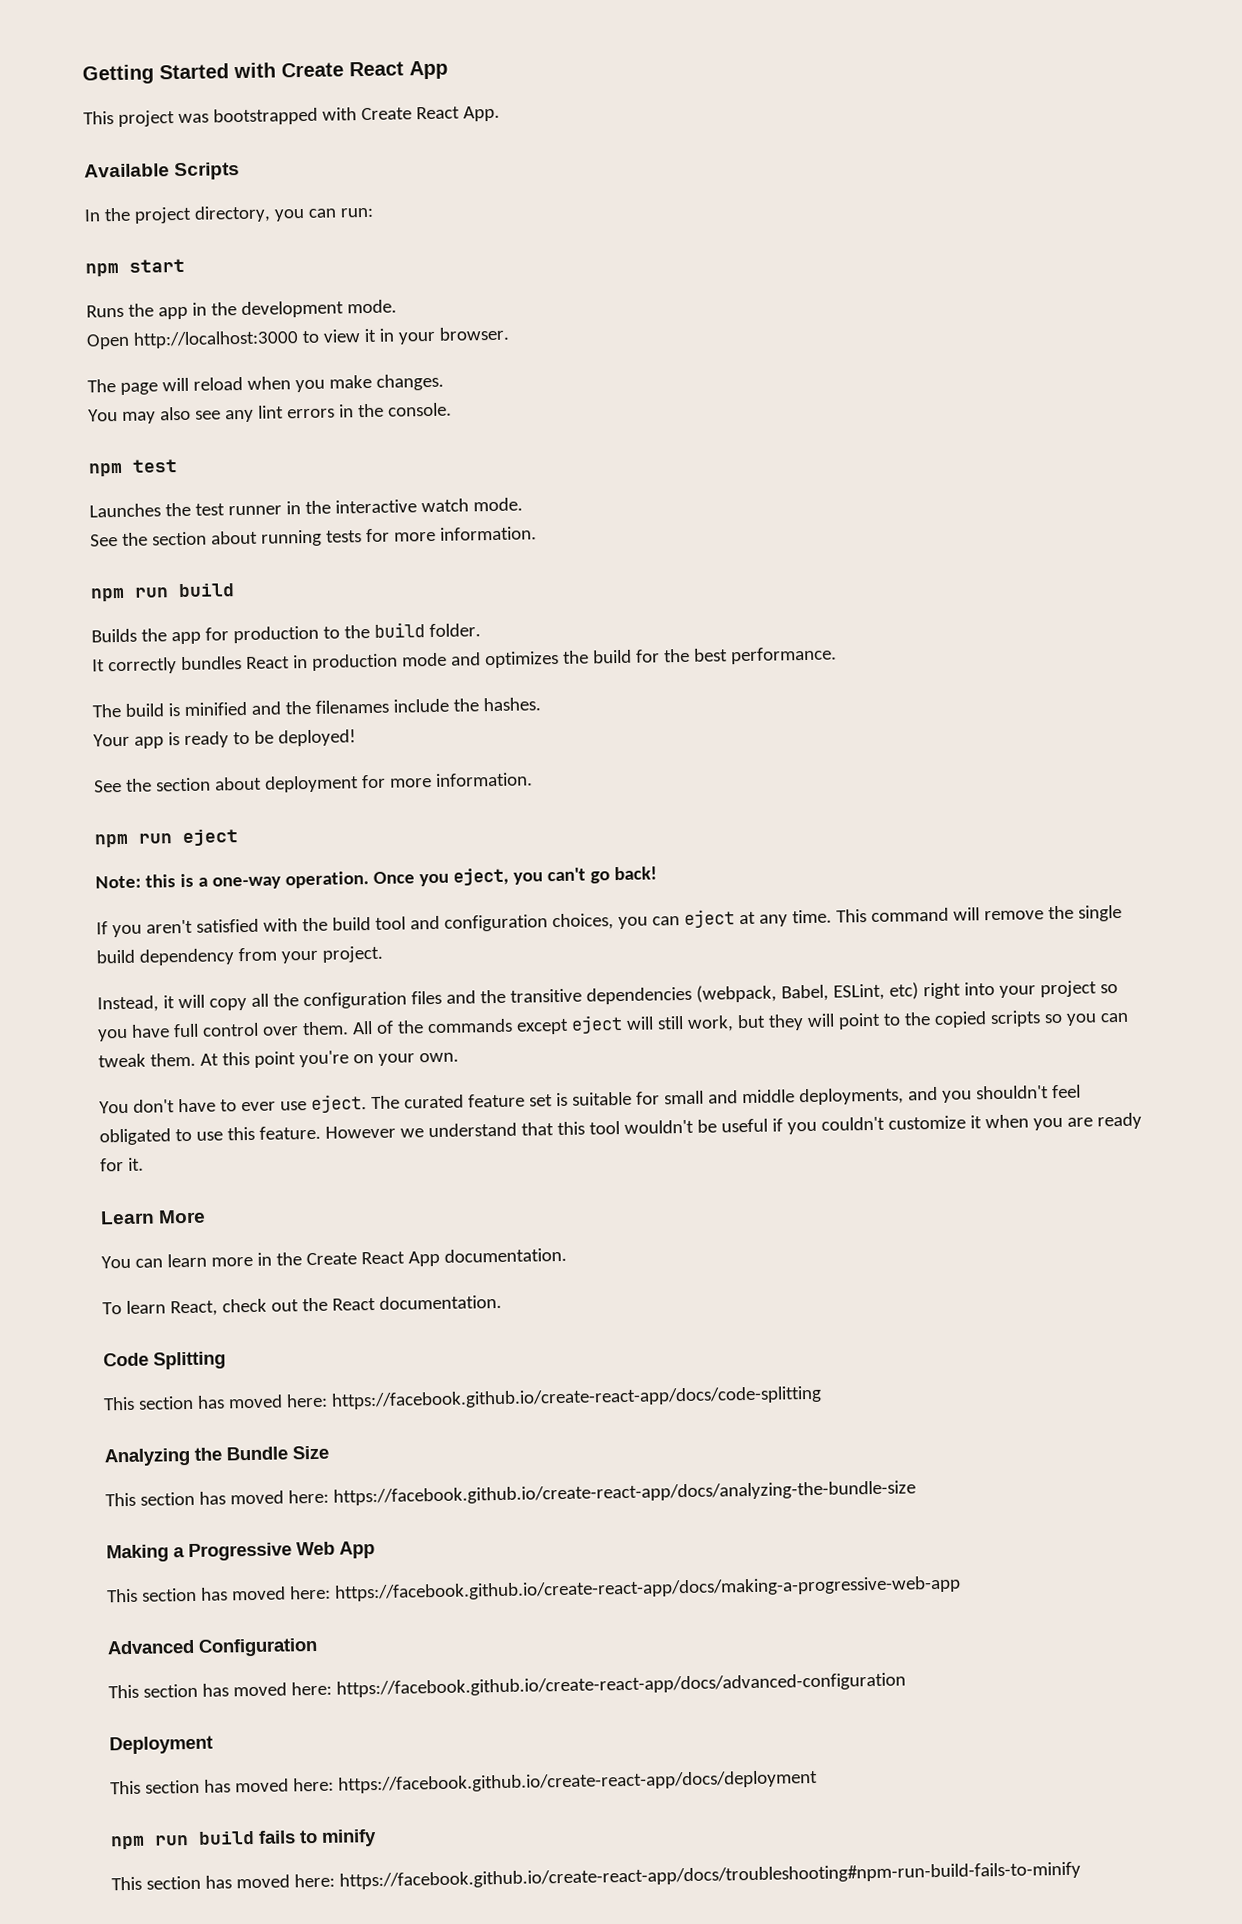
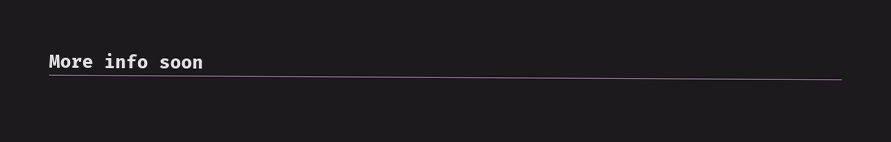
- Getting Started with Create React App
- This project was bootstrapped with Create React App.
- Available Scripts
- In the project directory, you can run:
- npm start
- Runs the app in the development mode.
- Open http://localhost:3000 to view it in your browser.
- The page will reload when you make changes.
- You may also see any lint errors in the console.
- npm test
- Launches the test runner in the interactive watch mode.
- See the section about running tests for more information.
- npm run build
- Builds the app for production to the build folder.
- It correctly bundles React in production mode and optimizes the build for the best performance.
- The build is minified and the filenames include the hashes.
- Your app is ready to be deployed!
- See the section about deployment for more information.
- npm run eject
- Note: this is a one-way operation. Once you eject, you can't go back!
- If you aren't satisfied with the build tool and configuration choices, you can eject at any time. This command will remove the single build dependency from your project.
- Instead, it will copy all the configuration files and the transitive dependencies (webpack, Babel, ESLint, etc) right into your project so you have full control over them. All of the commands except eject will still work, but they will point to the copied scripts so you can tweak them. At this point you're on your own.
- You don't have to ever use eject. The curated feature set is suitable for small and middle deployments, and you shouldn't feel obligated to use this feature. However we understand that this tool wouldn't be useful if you couldn't customize it when you are ready for it.
- Learn More
- You can learn more in the Create React App documentation.
- To learn React, check out the React documentation.
- Code Splitting
- This section has moved here: https://facebook.github.io/create-react-app/docs/code-splitting
- Analyzing the Bundle Size
- This section has moved here: https://facebook.github.io/create-react-app/docs/analyzing-the-bundle-size
- Making a Progressive Web App
- This section has moved here: https://facebook.github.io/create-react-app/docs/making-a-progressive-web-app
- Advanced Configuration
- This section has moved here: https://facebook.github.io/create-react-app/docs/advanced-configuration
- Deployment
- This section has moved here: https://facebook.github.io/create-react-app/docs/deployment
- npm run build fails to minify
- This section has moved here: https://facebook.github.io/create-react-app/docs/troubleshooting#npm-run-build-fails-to-minify
+ More info soon

